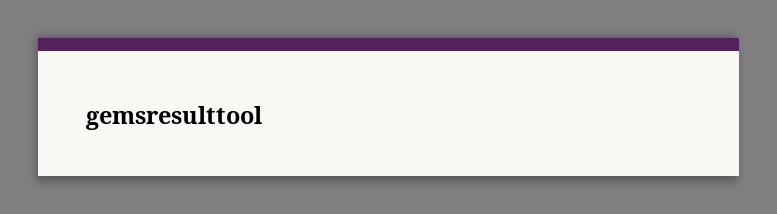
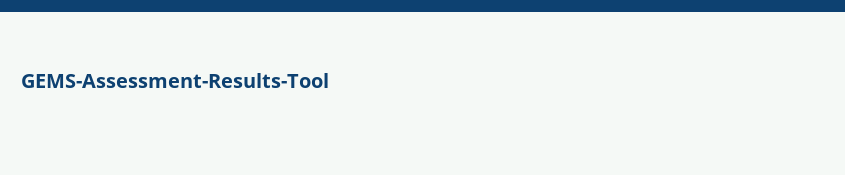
- gemsresulttool
+ GEMS-Assessment-Results-Tool

